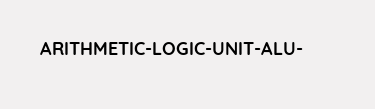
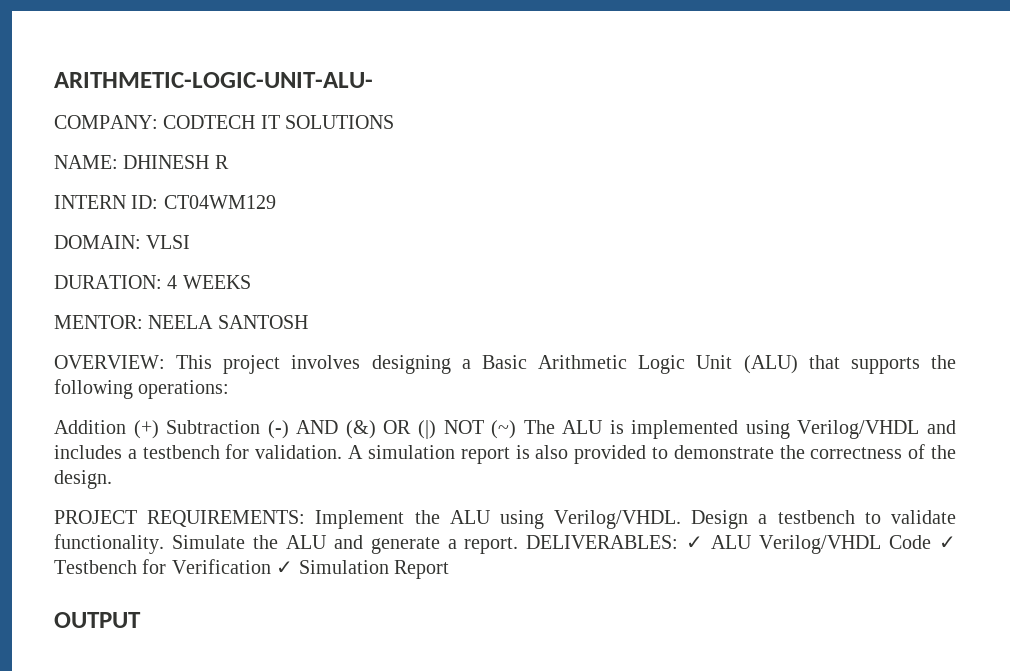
+ COMPANY: CODTECH IT SOLUTIONS
+ NAME: DHINESH R
+ INTERN ID: CT04WM129
+ DOMAIN: VLSI
+ DURATION: 4 WEEKS
+ MENTOR: NEELA SANTOSH
+ OVERVIEW: This project involves designing a Basic Arithmetic Logic Unit (ALU) that supports the following operations:
+ Addition (+) Subtraction (-) AND (&) OR (|) NOT (~) The ALU is implemented using Verilog/VHDL and includes a testbench for validation. A simulation report is also provided to demonstrate the correctness of the design.
+ PROJECT REQUIREMENTS: Implement the ALU using Verilog/VHDL. Design a testbench to validate functionality. Simulate the ALU and generate a report. DELIVERABLES: ✓ ALU Verilog/VHDL Code ✓ Testbench for Verification ✓ Simulation Report
+ OUTPUT

